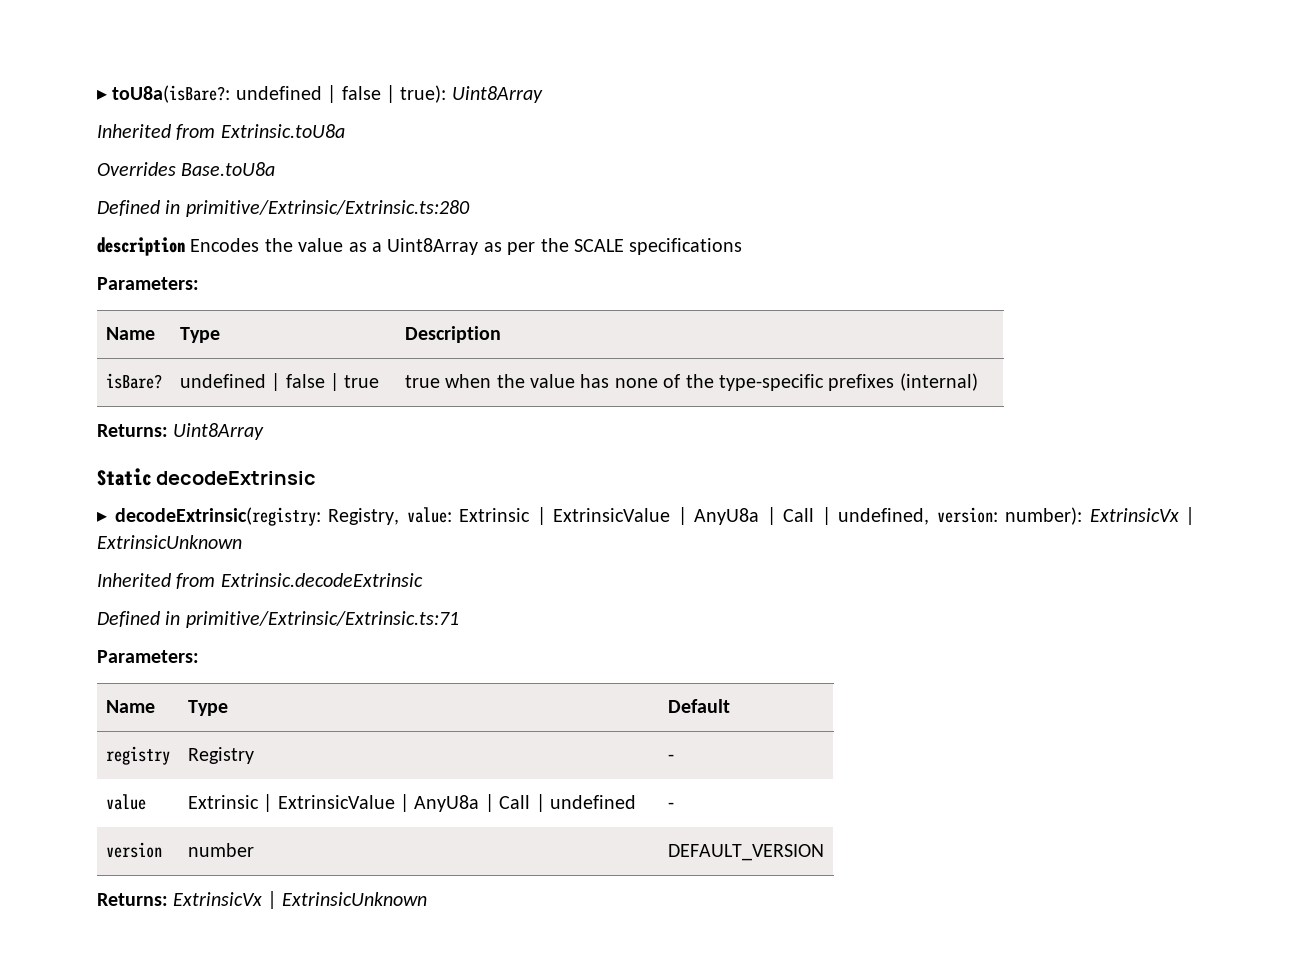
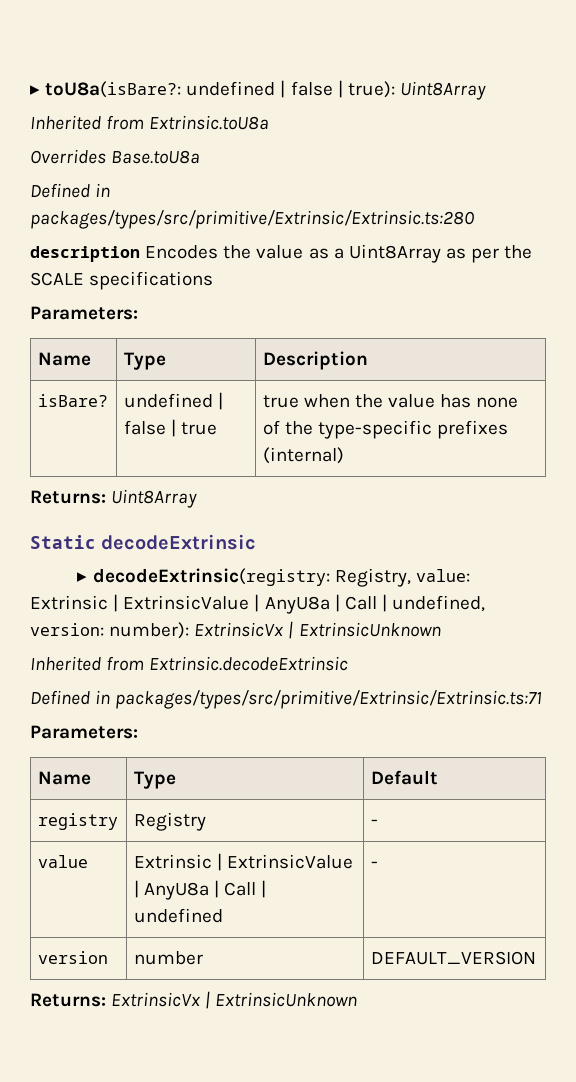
- Defined in primitive/Extrinsic/Extrinsic.ts:280
+ Defined in packages/types/src/primitive/Extrinsic/Extrinsic.ts:280
- Defined in primitive/Extrinsic/Extrinsic.ts:71
+ Defined in packages/types/src/primitive/Extrinsic/Extrinsic.ts:71

